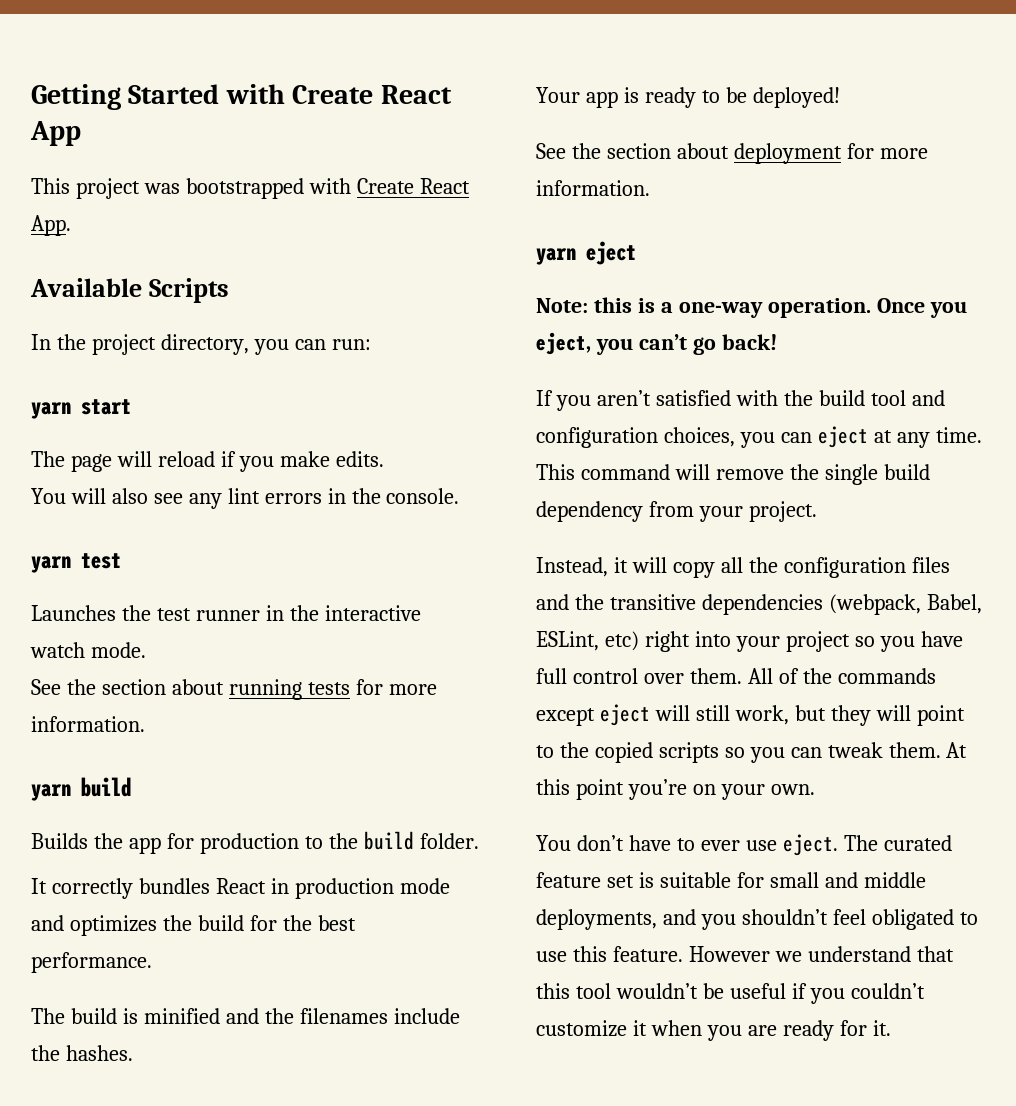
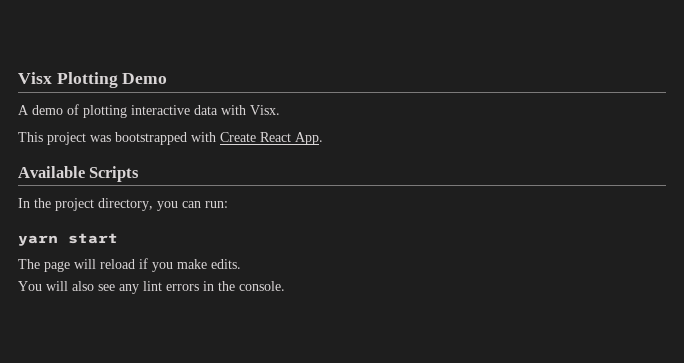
- Getting Started with Create React App
+ Visx Plotting Demo
+ A demo of plotting interactive data with Visx.
- yarn test
- Launches the test runner in the interactive watch mode.
- See the section about running tests for more information.
- yarn build
- Builds the app for production to the build folder.
- It correctly bundles React in production mode and optimizes the build for the best performance.
- The build is minified and the filenames include the hashes.
- Your app is ready to be deployed!
- See the section about deployment for more information.
- yarn eject
- Note: this is a one-way operation. Once you eject, you can’t go back!
- If you aren’t satisfied with the build tool and configuration choices, you can eject at any time. This command will remove the single build dependency from your project.
- Instead, it will copy all the configuration files and the transitive dependencies (webpack, Babel, ESLint, etc) right into your project so you have full control over them. All of the commands except eject will still work, but they will point to the copied scripts so you can tweak them. At this point you’re on your own.
- You don’t have to ever use eject. The curated feature set is suitable for small and middle deployments, and you shouldn’t feel obligated to use this feature. However we understand that this tool wouldn’t be useful if you couldn’t customize it when you are ready for it.

